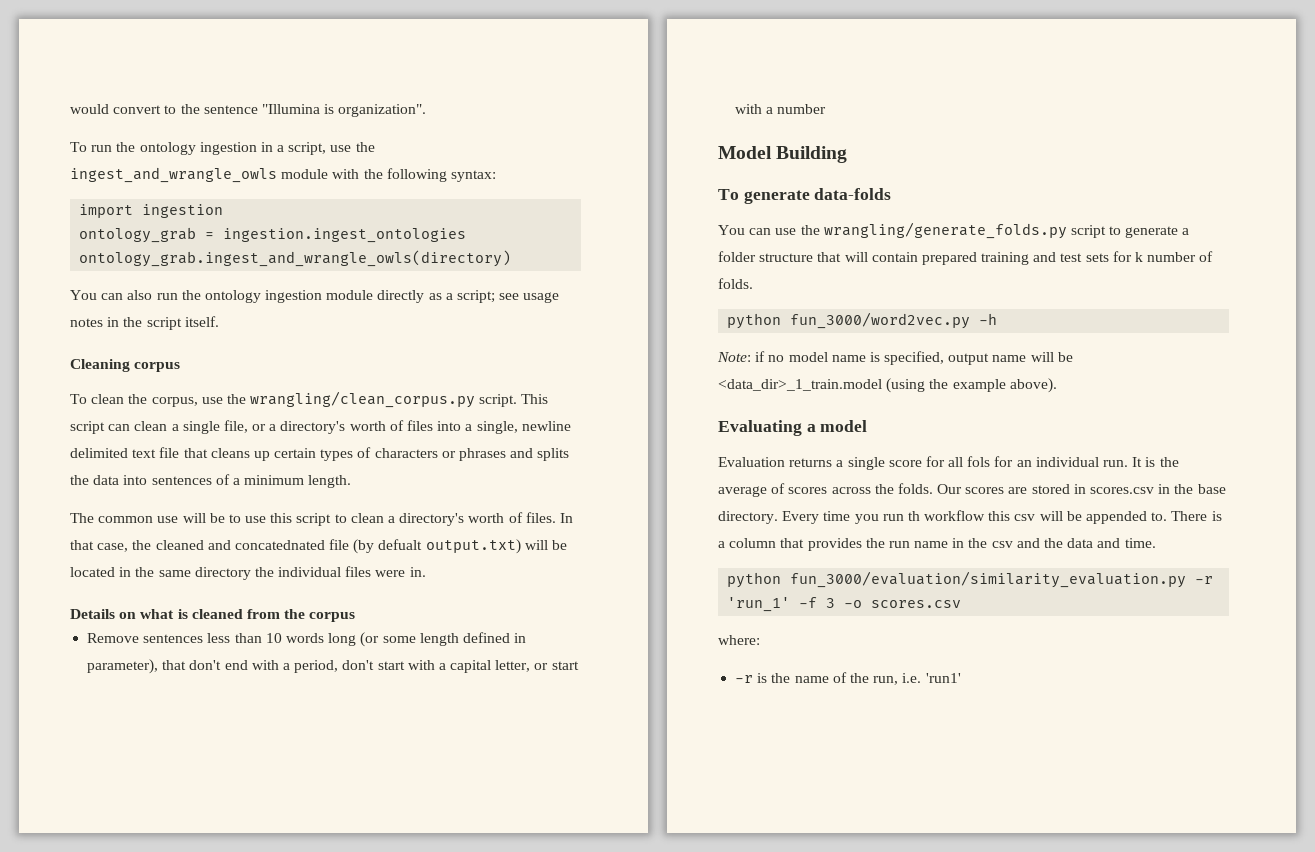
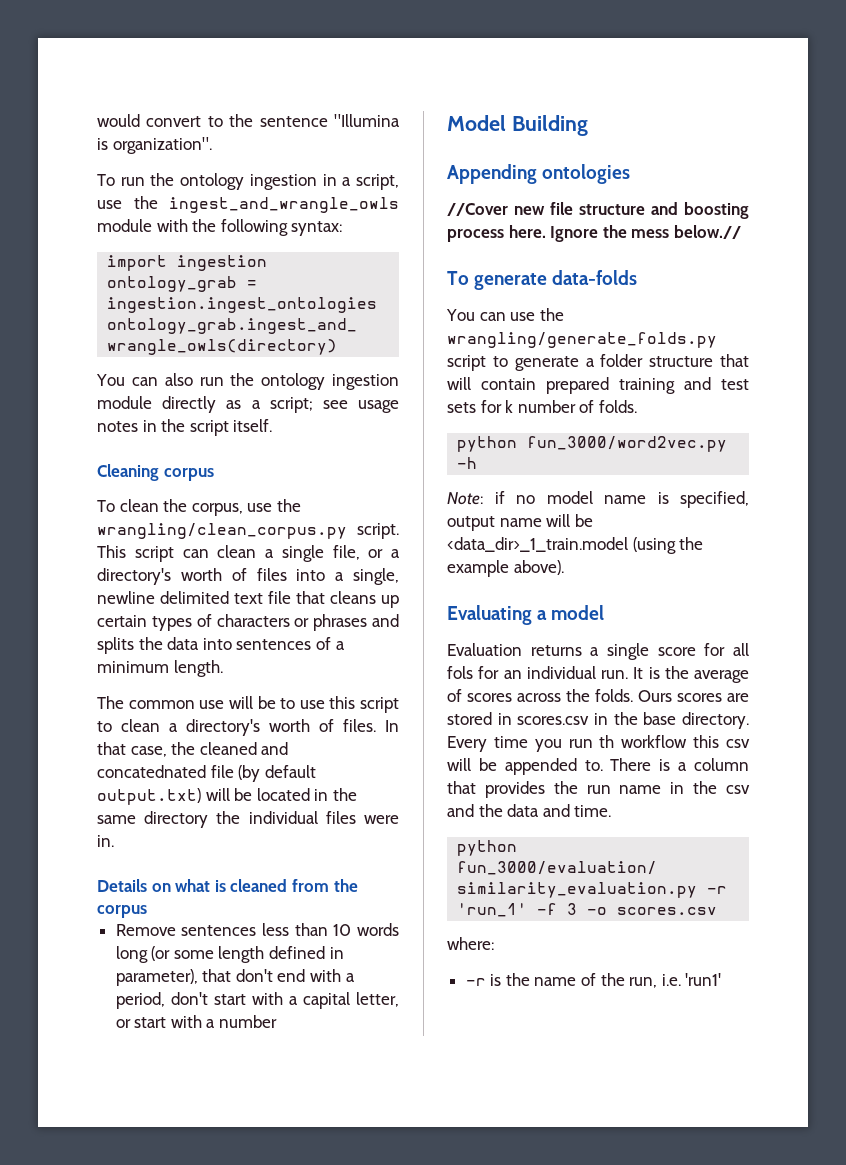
- In that case, the cleaned and concatednated file (by defualt output.txt) will be located in the same directory the individual files were in.
+ In that case, the cleaned and concatednated file (by default output.txt) will be located in the same directory the individual files were in.
+ Appending ontologies
+ //Cover new file structure and boosting process here. Ignore the mess below.//
- Our scores are stored in scores.csv in the base directory.
+ Ours scores are stored in scores.csv in the base directory.

